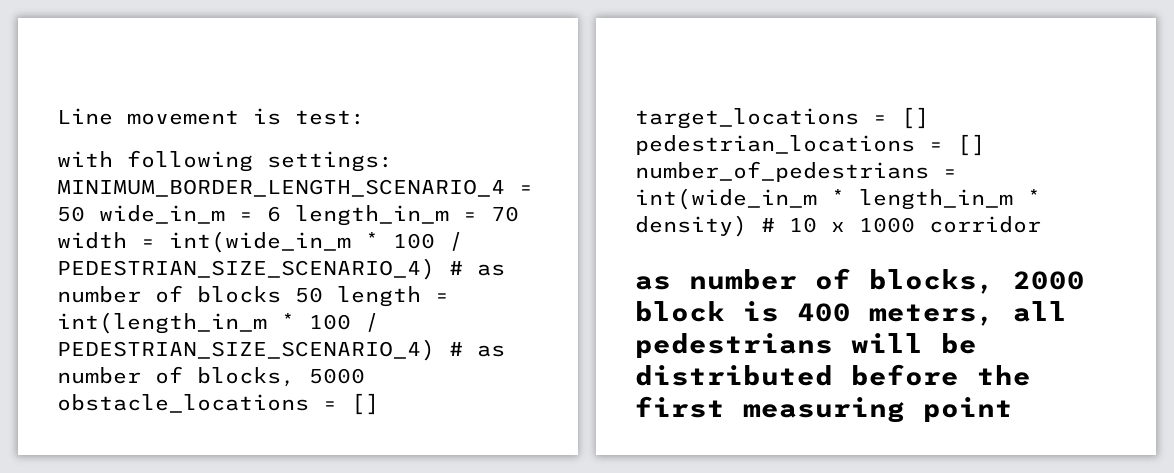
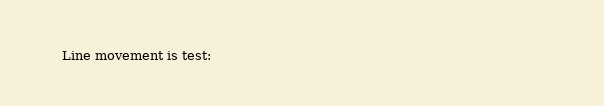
- with following settings: MINIMUM_BORDER_LENGTH_SCENARIO_4 = 50 wide_in_m = 6 length_in_m = 70 width = int(wide_in_m * 100 / PEDESTRIAN_SIZE_SCENARIO_4) # as number of blocks 50 length = int(length_in_m * 100 / PEDESTRIAN_SIZE_SCENARIO_4) # as number of blocks, 5000 obstacle_locations = [] target_locations = [] pedestrian_locations = [] number_of_pedestrians = int(wide_in_m * length_in_m * density) # 10 x 1000 corridor
- as number of blocks, 2000 block is 400 meters, all pedestrians will be distributed before the first measuring point

